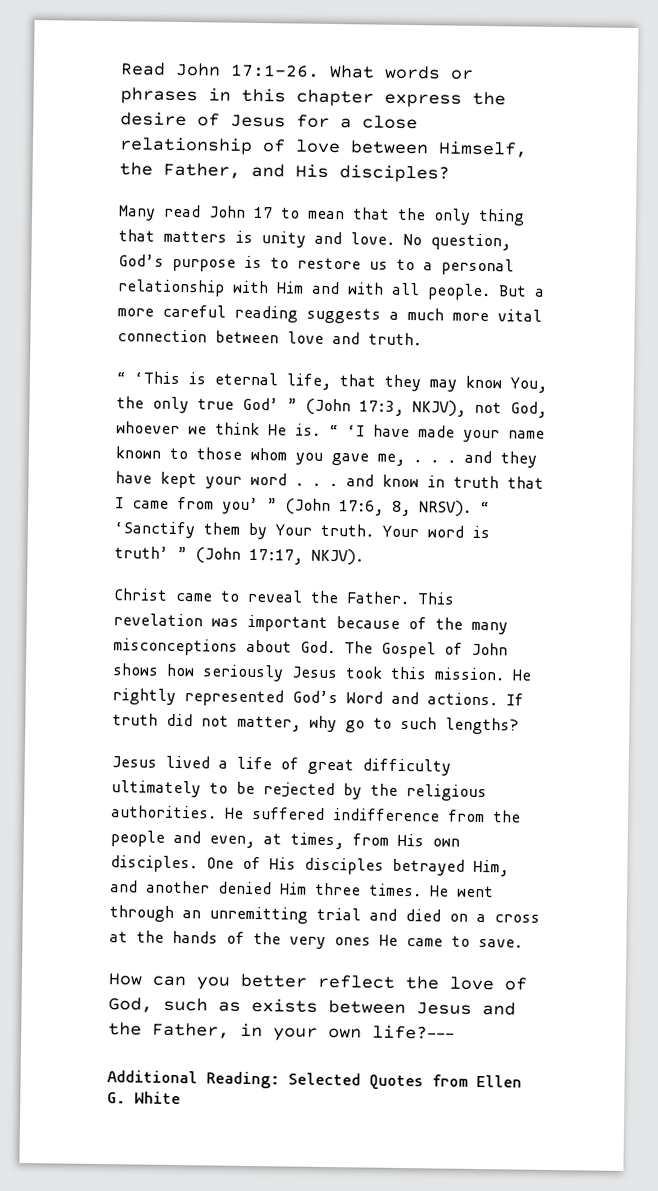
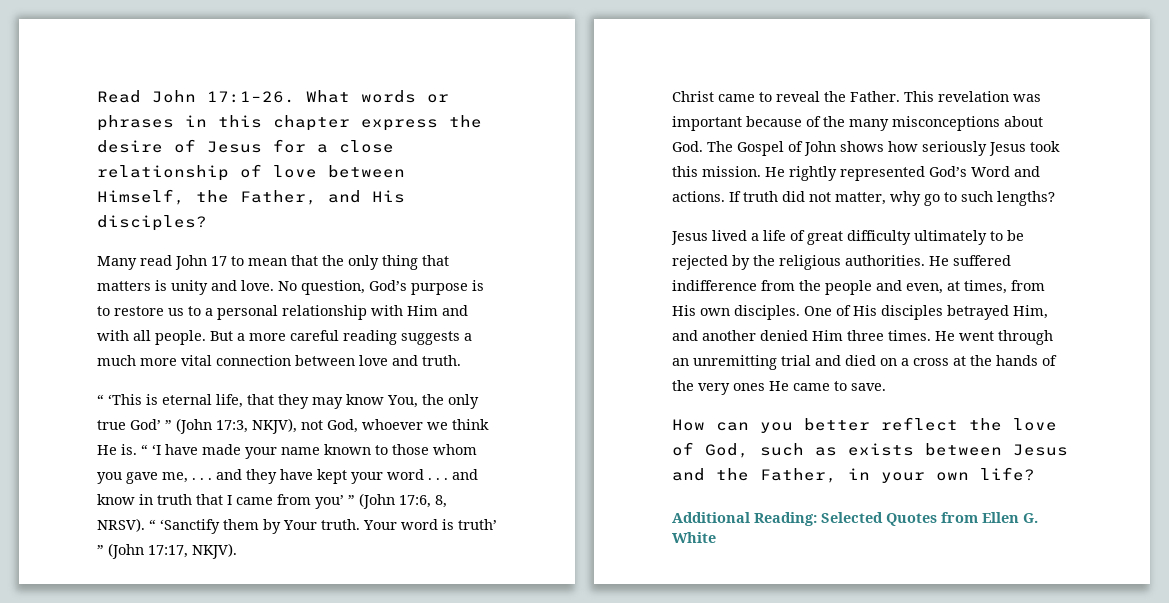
- How can you better reflect the love of God, such as exists between Jesus and the Father, in your own life?---
+ How can you better reflect the love of God, such as exists between Jesus and the Father, in your own life?

